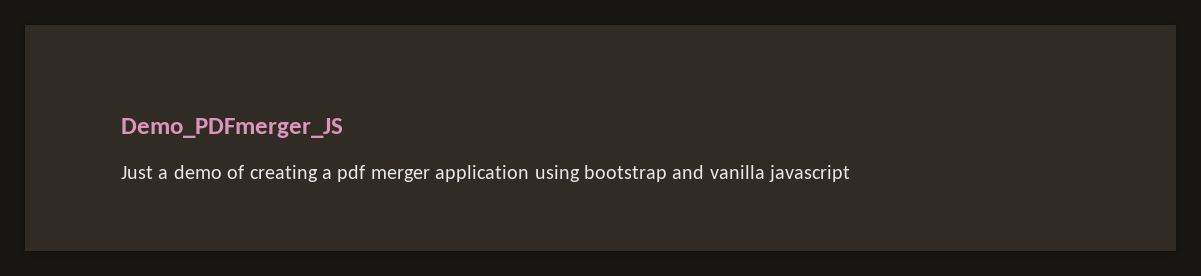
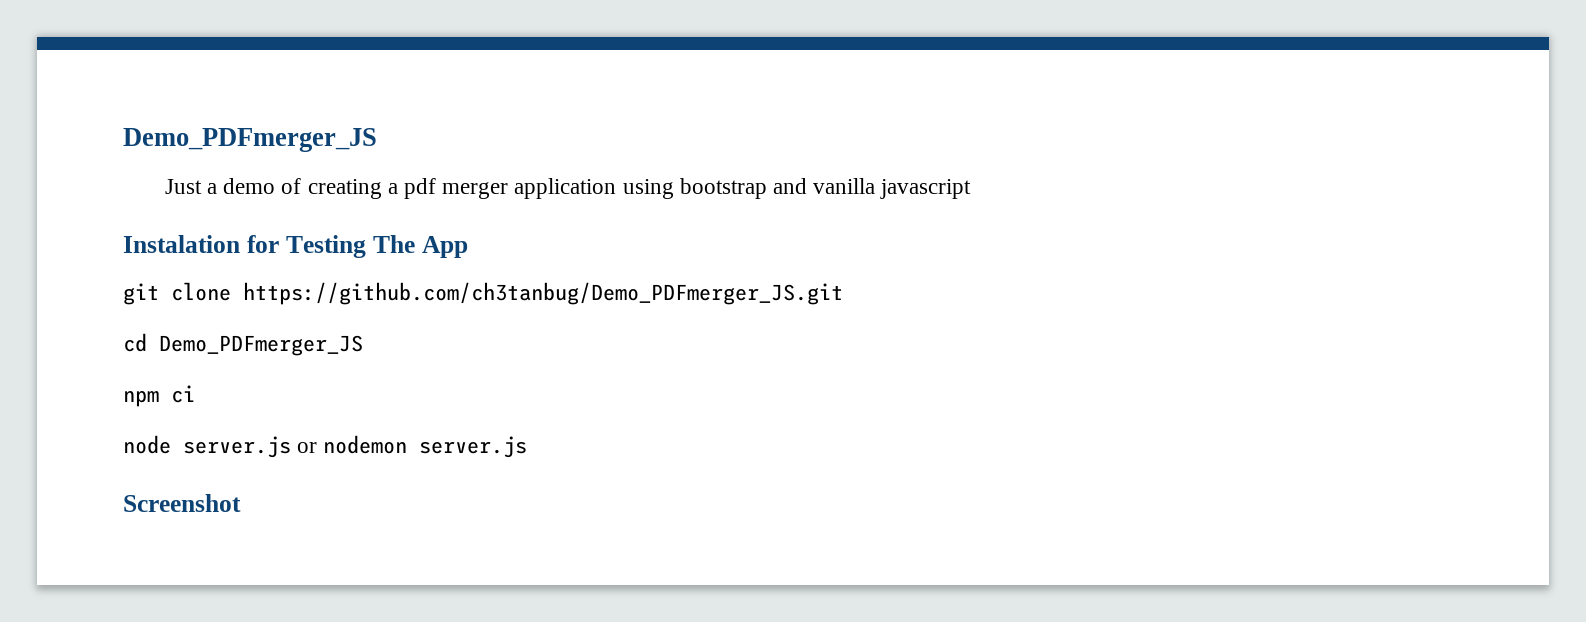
+ Instalation for Testing The App
+ git clone https://github.com/ch3tanbug/Demo_PDFmerger_JS.git
+ cd Demo_PDFmerger_JS
+ npm ci
+ node server.js or nodemon server.js
+ Screenshot

